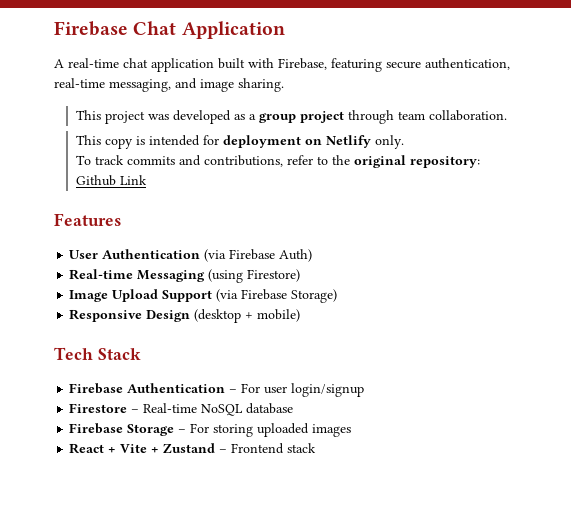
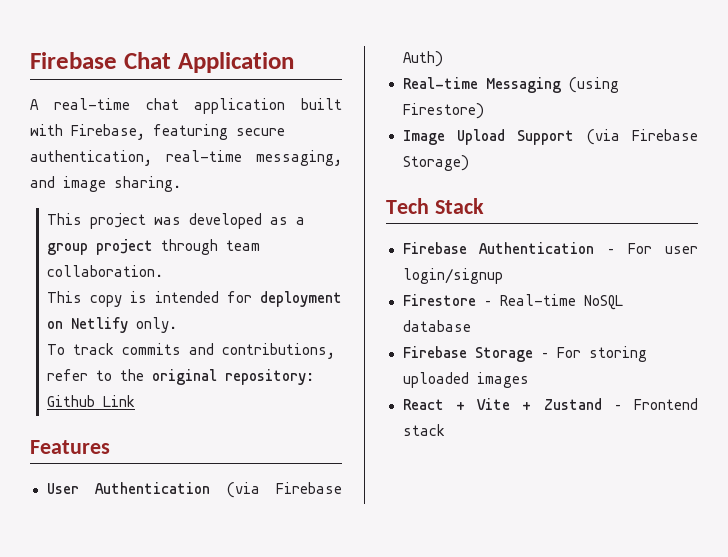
- Responsive Design (desktop + mobile)

